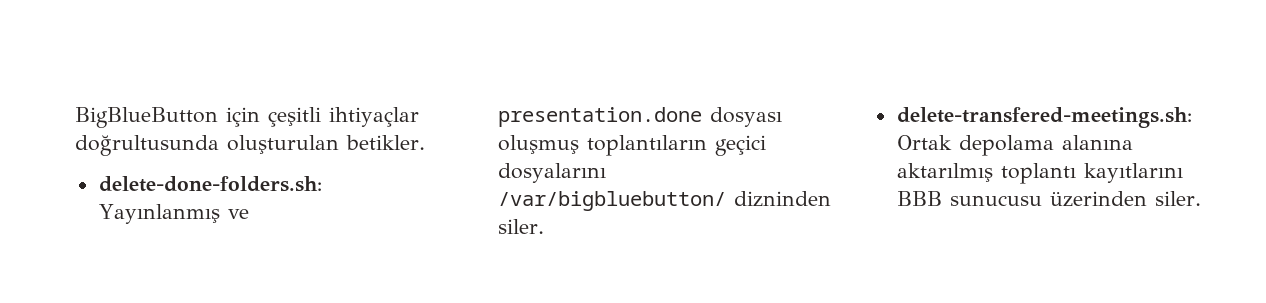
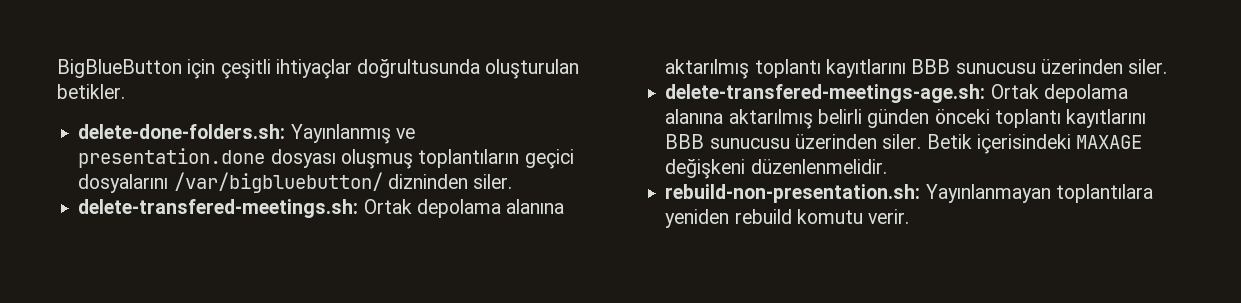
+ delete-transfered-meetings-age.sh: Ortak depolama alanına aktarılmış belirli günden önceki toplantı kayıtlarını BBB sunucusu üzerinden siler. Betik içerisindeki MAXAGE değişkeni düzenlenmelidir.
+ rebuild-non-presentation.sh: Yayınlanmayan toplantılara yeniden rebuild komutu verir.

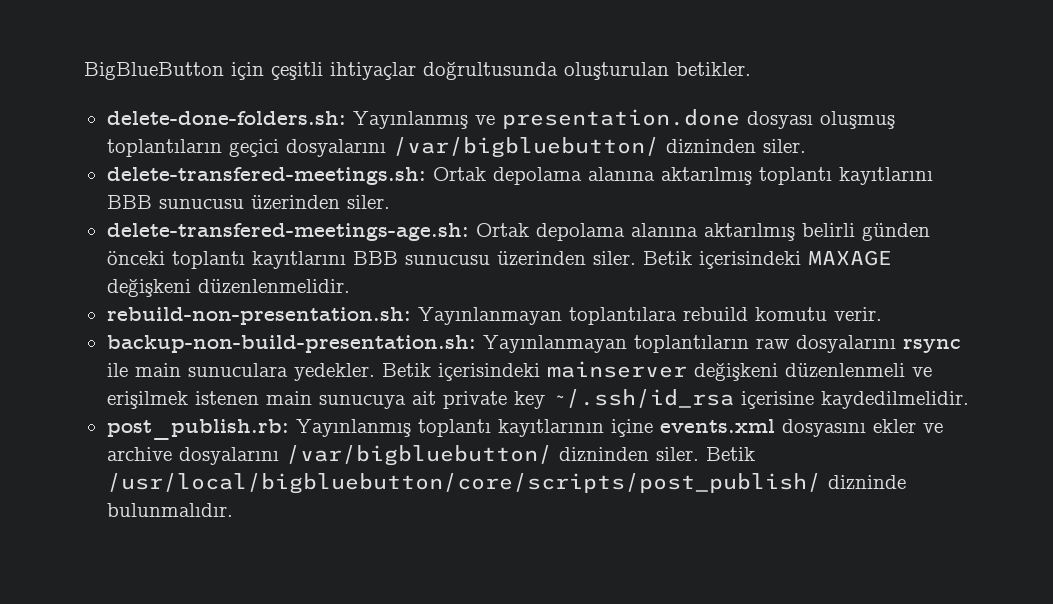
- rebuild-non-presentation.sh: Yayınlanmayan toplantılara yeniden rebuild komutu verir.
+ rebuild-non-presentation.sh: Yayınlanmayan toplantılara rebuild komutu verir.
+ backup-non-build-presentation.sh: Yayınlanmayan toplantıların raw dosyalarını rsync ile main sunuculara yedekler. Betik içerisindeki mainserver değişkeni düzenlenmeli ve erişilmek istenen main sunucuya ait private key ~/.ssh/id_rsa içerisine kaydedilmelidir.
+ post_publish.rb: Yayınlanmış toplantı kayıtlarının içine events.xml dosyasını ekler ve archive dosyalarını /var/bigbluebutton/ dizninden siler. Betik /usr/local/bigbluebutton/core/scripts/post_publish/ dizninde bulunmalıdır.

